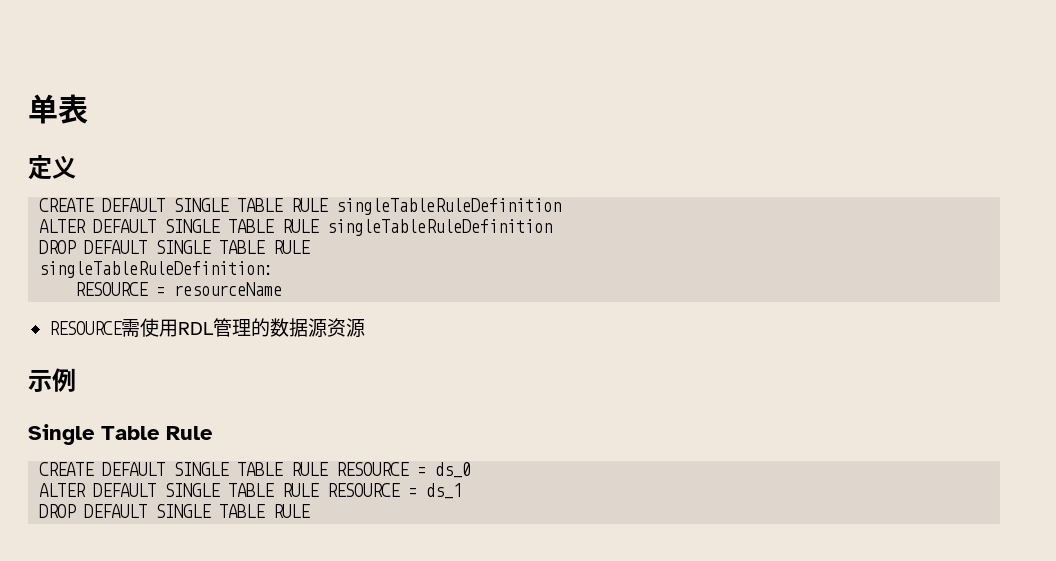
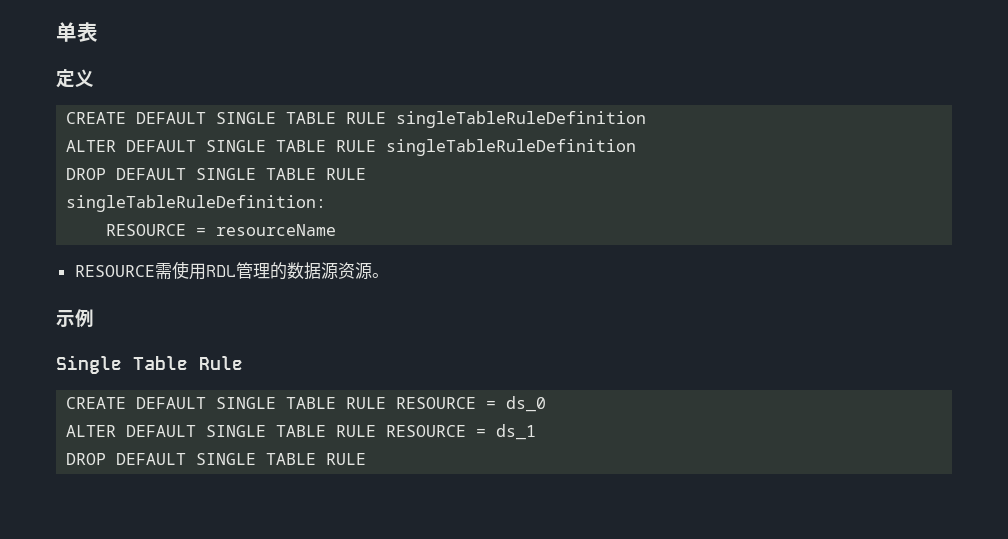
- RESOURCE需使用RDL管理的数据源资源
+ RESOURCE需使用RDL管理的数据源资源。

